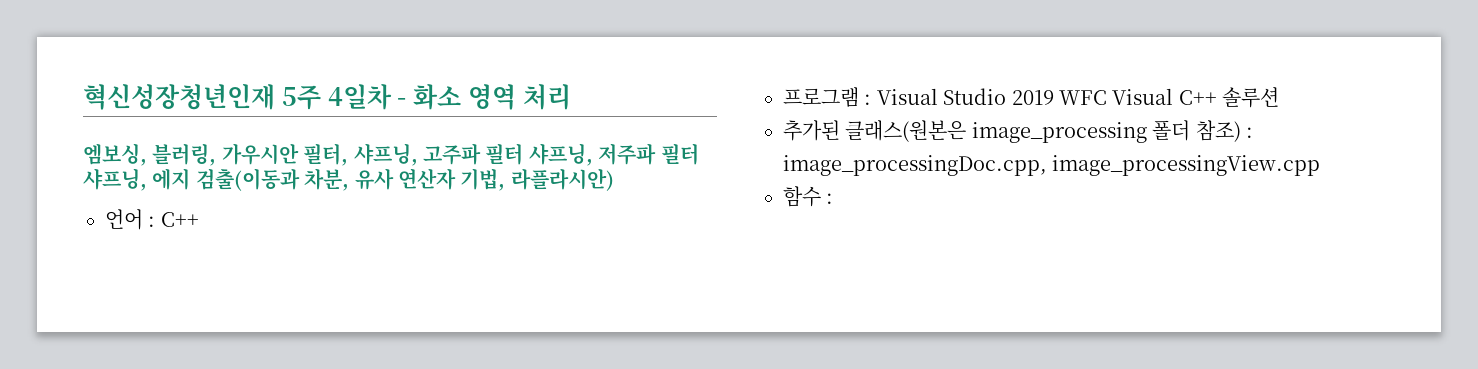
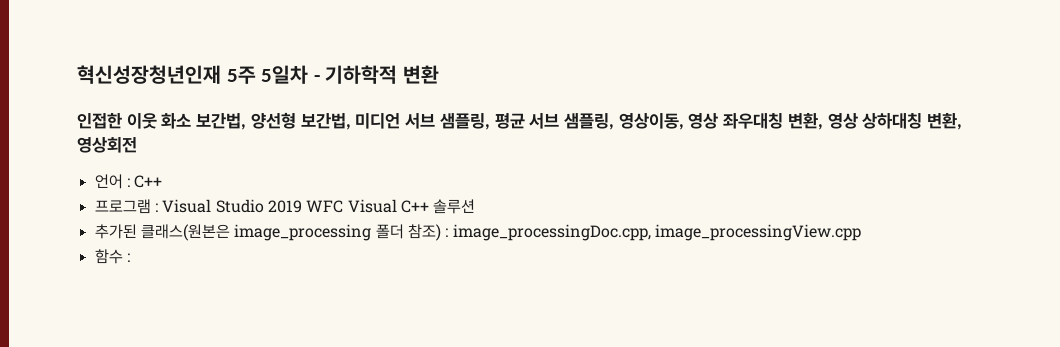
- 혁신성장청년인재 5주 4일차 - 화소 영역 처리
- 엠보싱, 블러링, 가우시안 필터, 샤프닝, 고주파 필터 샤프닝, 저주파 필터 샤프닝, 에지 검출(이동과 차분, 유사 연산자 기법, 라플라시안)
+ 혁신성장청년인재 5주 5일차 - 기하학적 변환
+ 인접한 이웃 화소 보간법, 양선형 보간법, 미디언 서브 샘플링, 평균 서브 샘플링, 영상이동, 영상 좌우대칭 변환, 영상 상하대칭 변환, 영상회전

